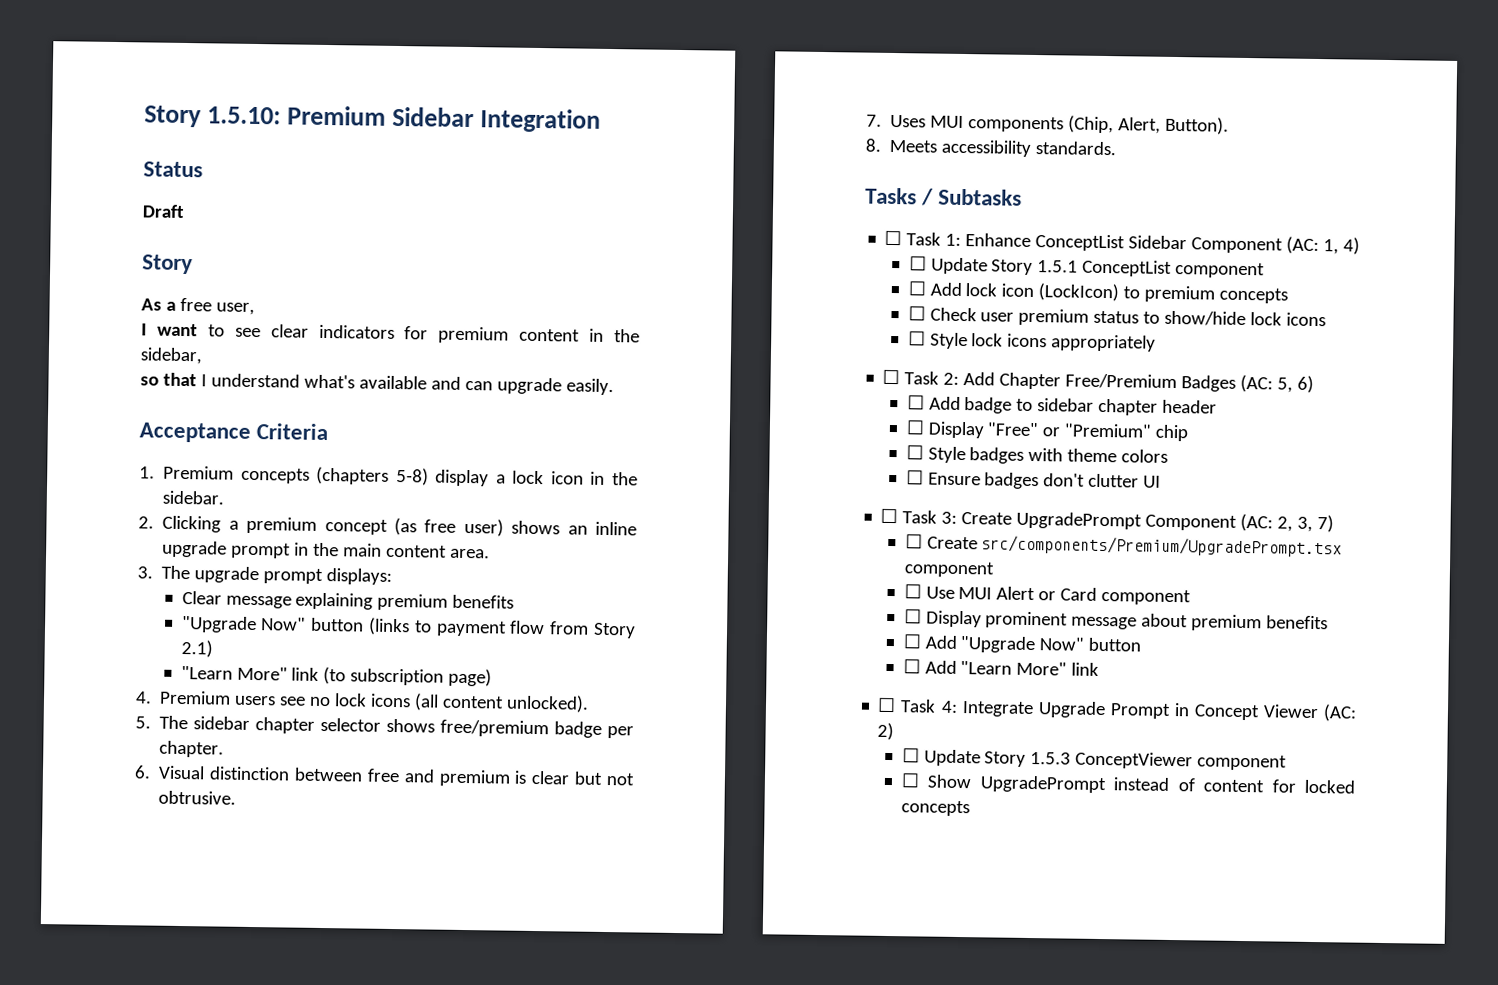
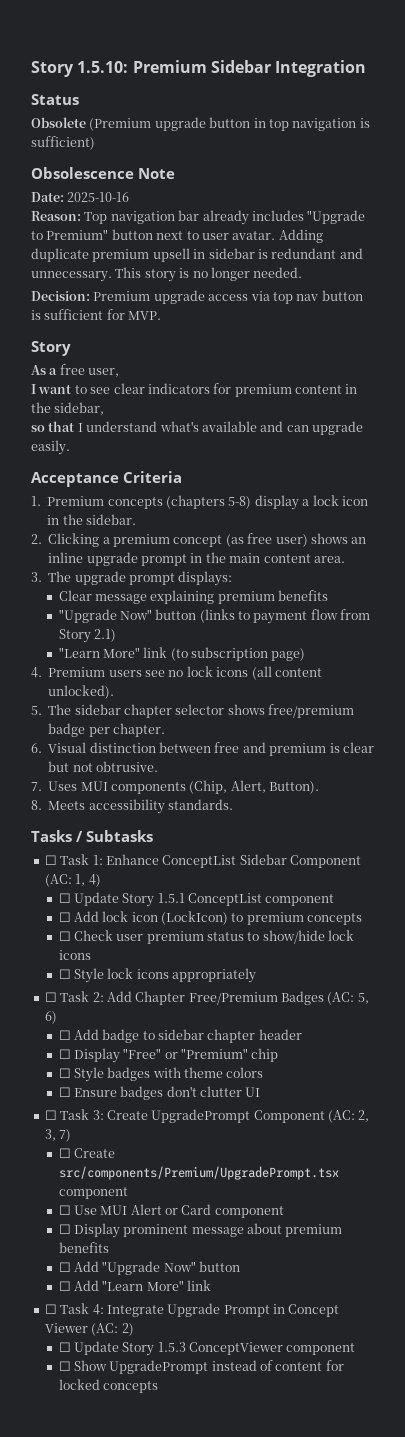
- Draft
+ Obsolete (Premium upgrade button in top navigation is sufficient)
+ Obsolescence Note
+ Date: 2025-10-16
+ Reason: Top navigation bar already includes "Upgrade to Premium" button next to user avatar. Adding duplicate premium upsell in sidebar is redundant and unnecessary. This story is no longer needed.
+ Decision: Premium upgrade access via top nav button is sufficient for MVP.

